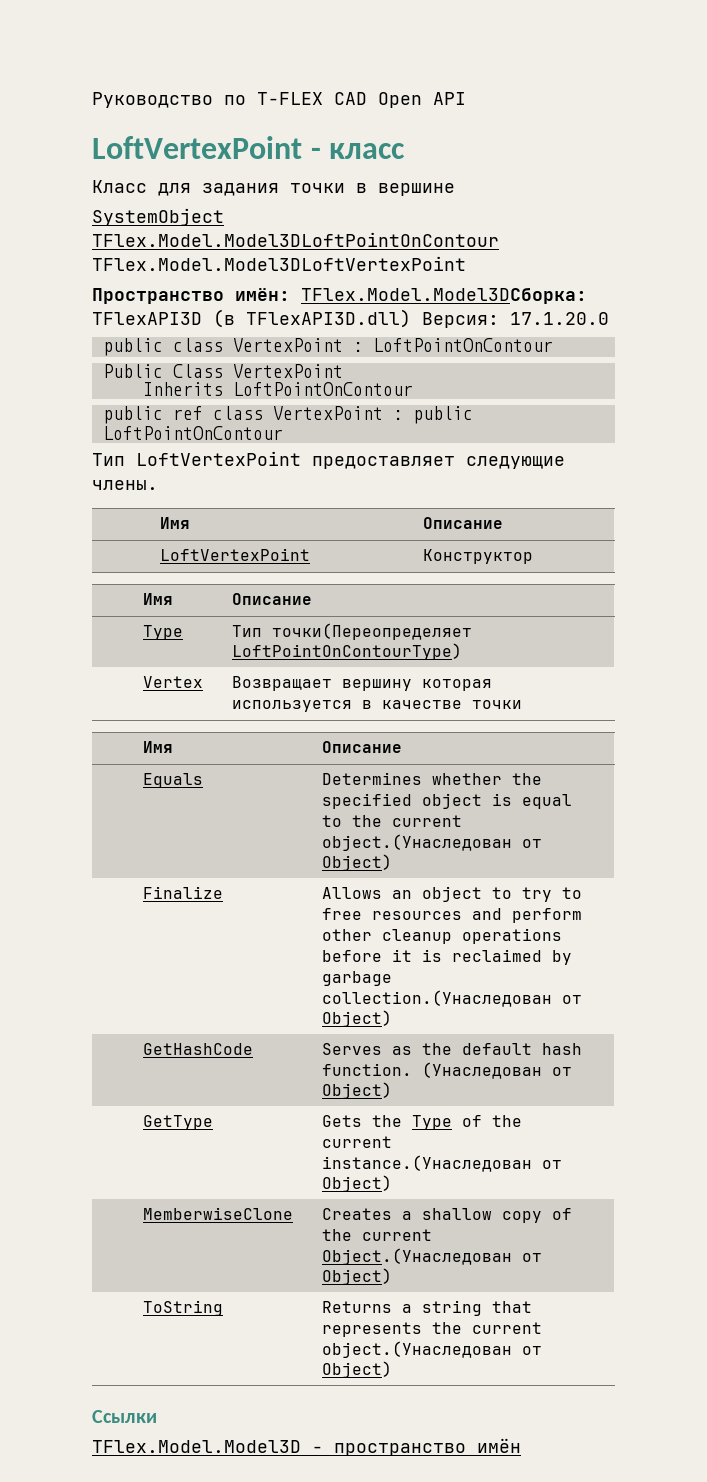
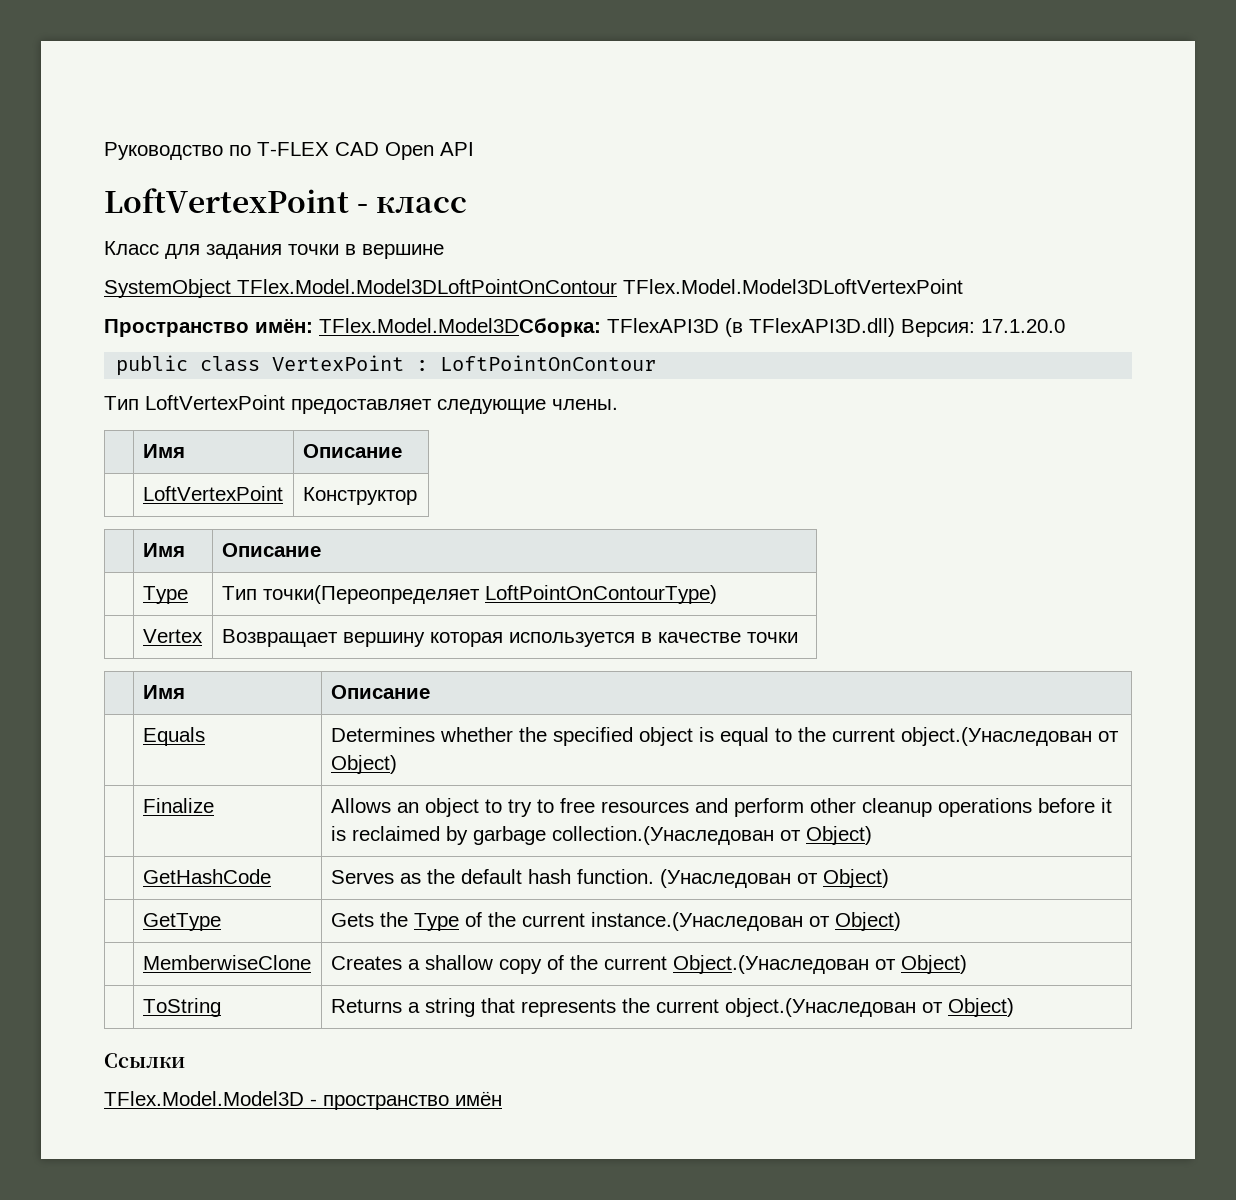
- Public Class VertexPoint
- Inherits LoftPointOnContour
- public ref class VertexPoint : public LoftPointOnContour

